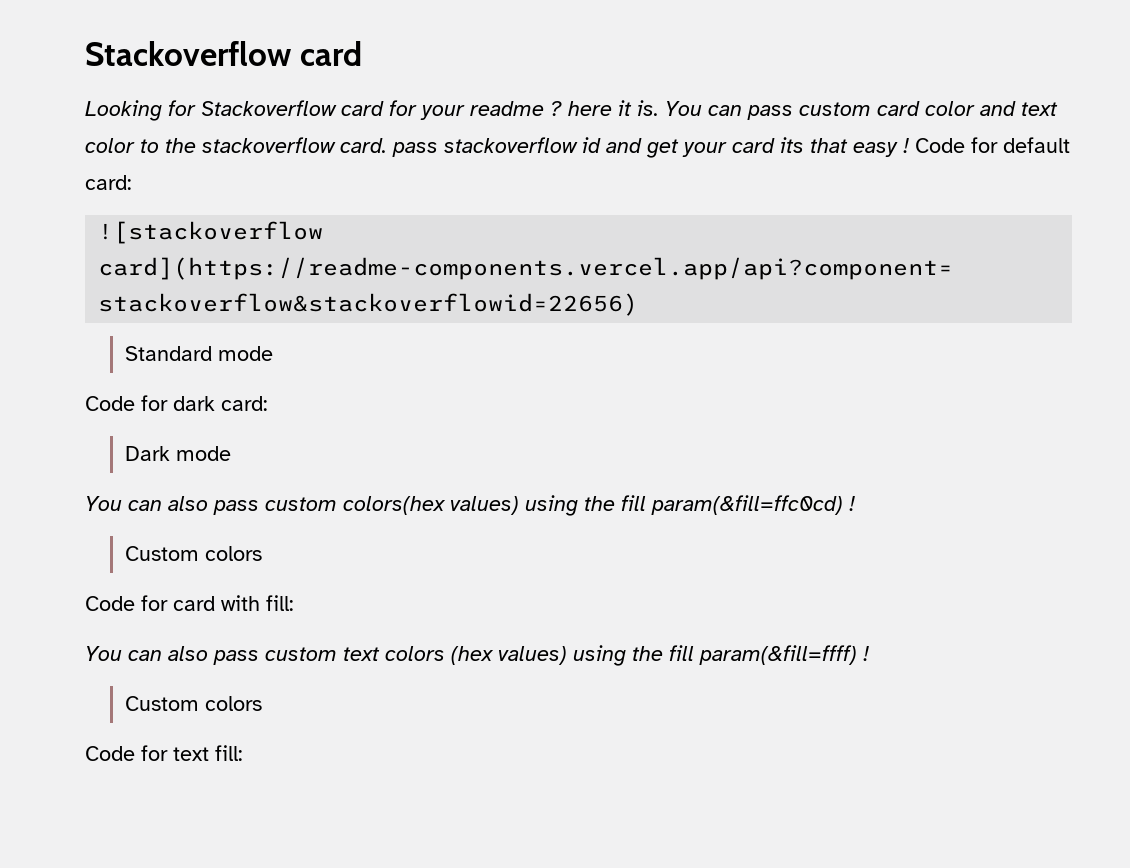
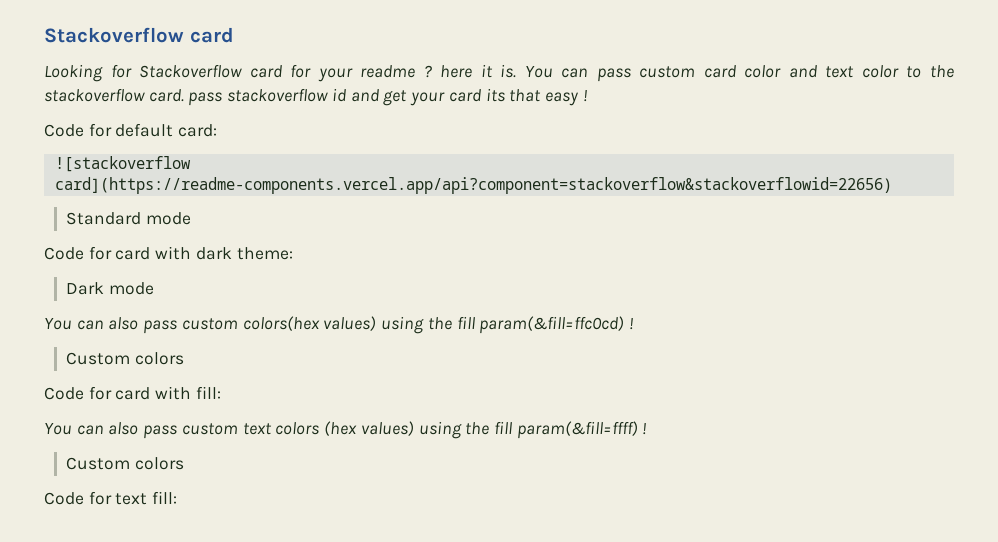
- You can pass custom card color and text color to the stackoverflow card. pass stackoverflow id and get your card its that easy ! Code for default card:
+ You can pass custom card color and text color to the stackoverflow card. pass stackoverflow id and get your card its that easy !
+ Code for default card:
- Code for dark card:
+ Code for card with dark theme:

